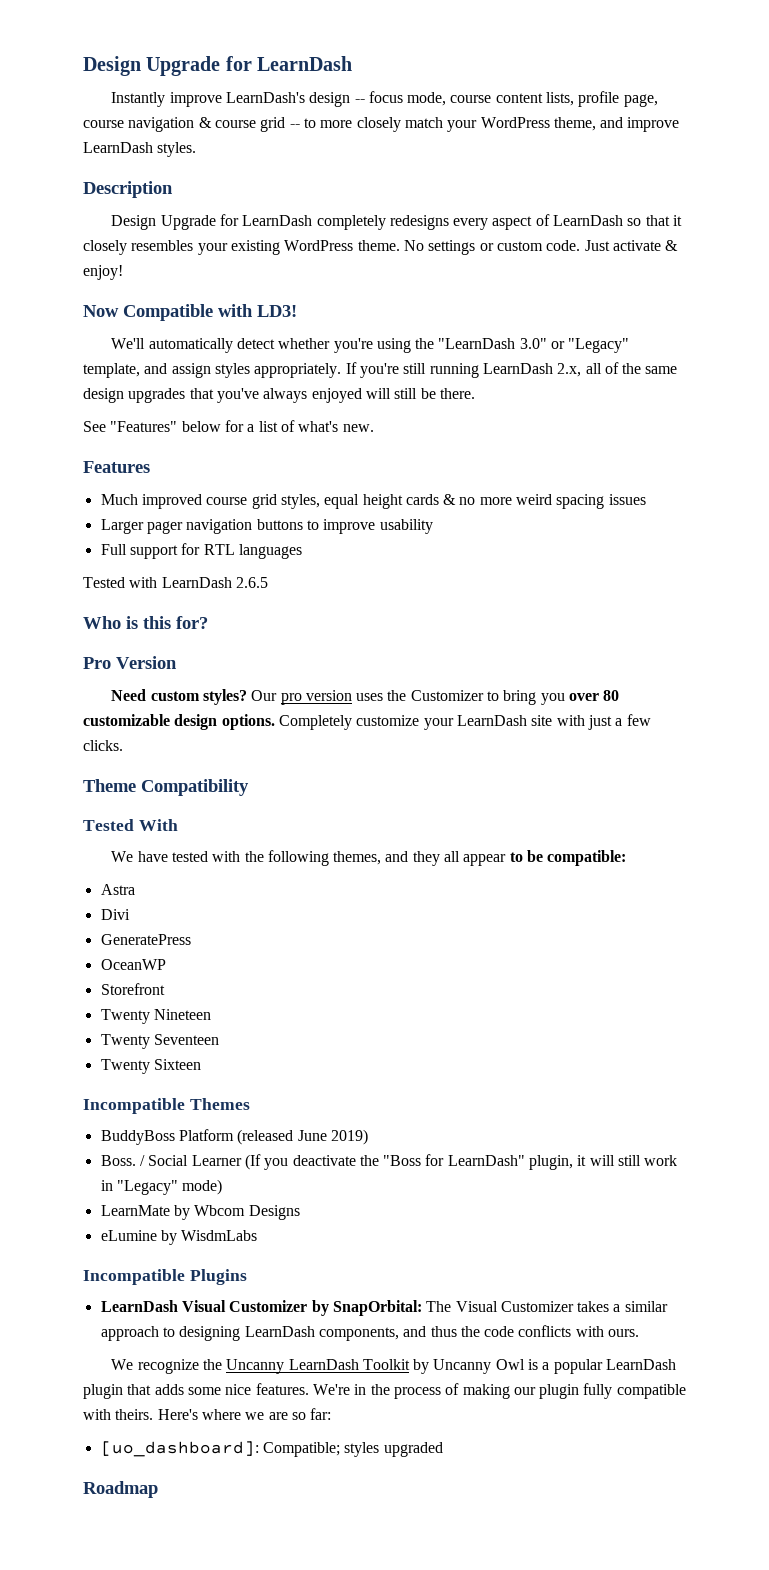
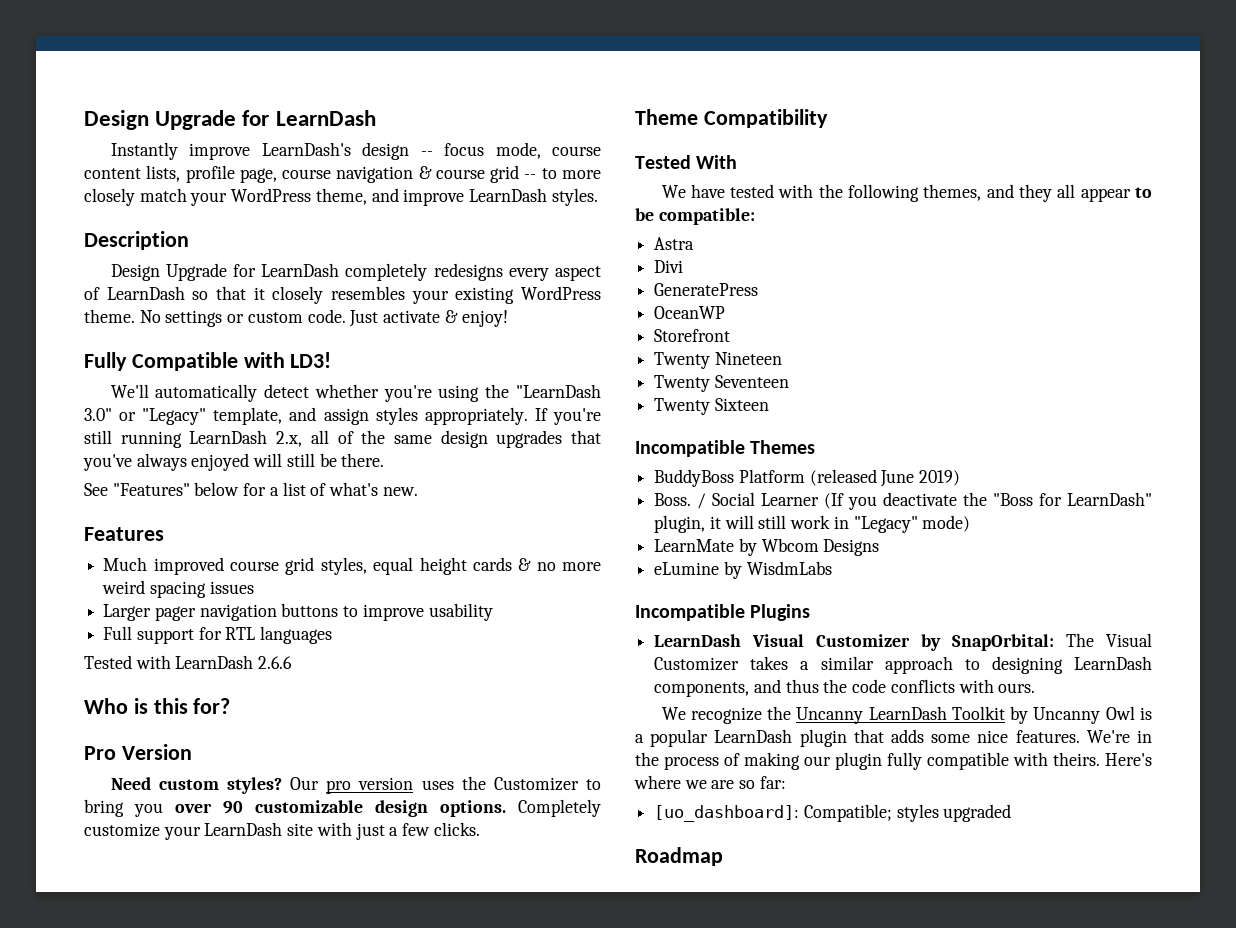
- Now Compatible with LD3!
+ Fully Compatible with LD3!
- Tested with LearnDash 2.6.5
+ Tested with LearnDash 2.6.6
- Our pro version uses the Customizer to bring you over 80 customizable design options.
+ Our pro version uses the Customizer to bring you over 90 customizable design options.

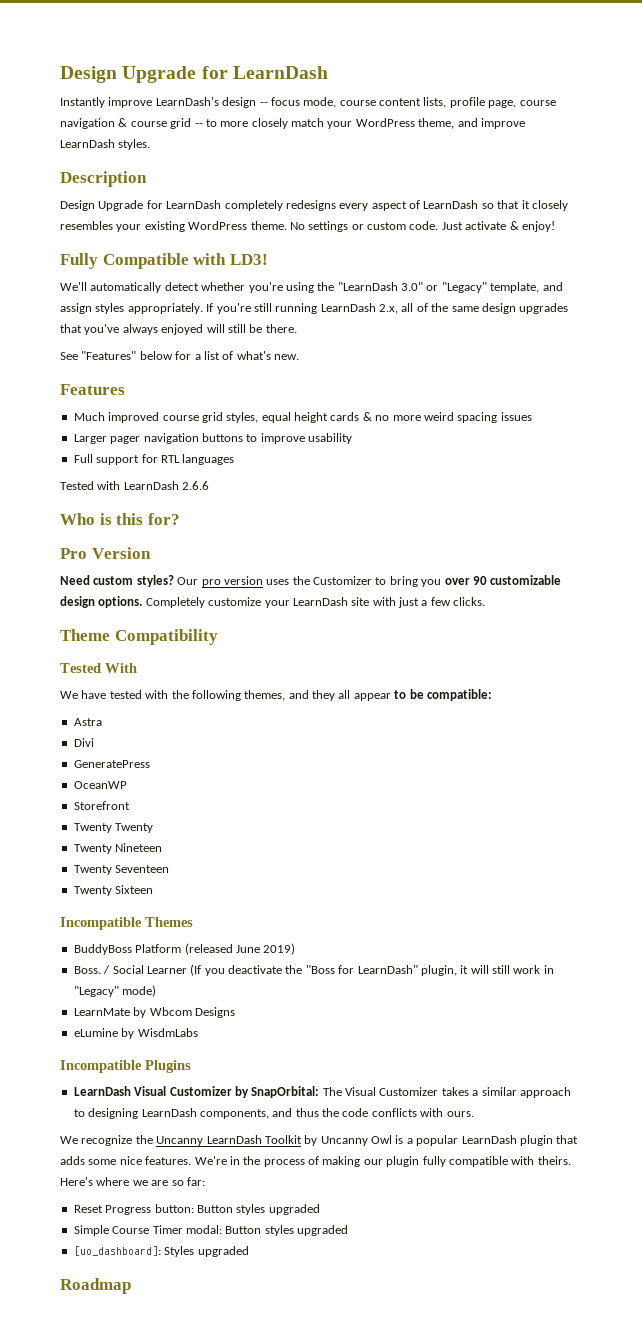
+ Twenty Twenty
- [uo_dashboard]: Compatible; styles upgraded
+ Reset Progress button: Button styles upgraded
+ Simple Course Timer modal: Button styles upgraded
+ [uo_dashboard]: Styles upgraded

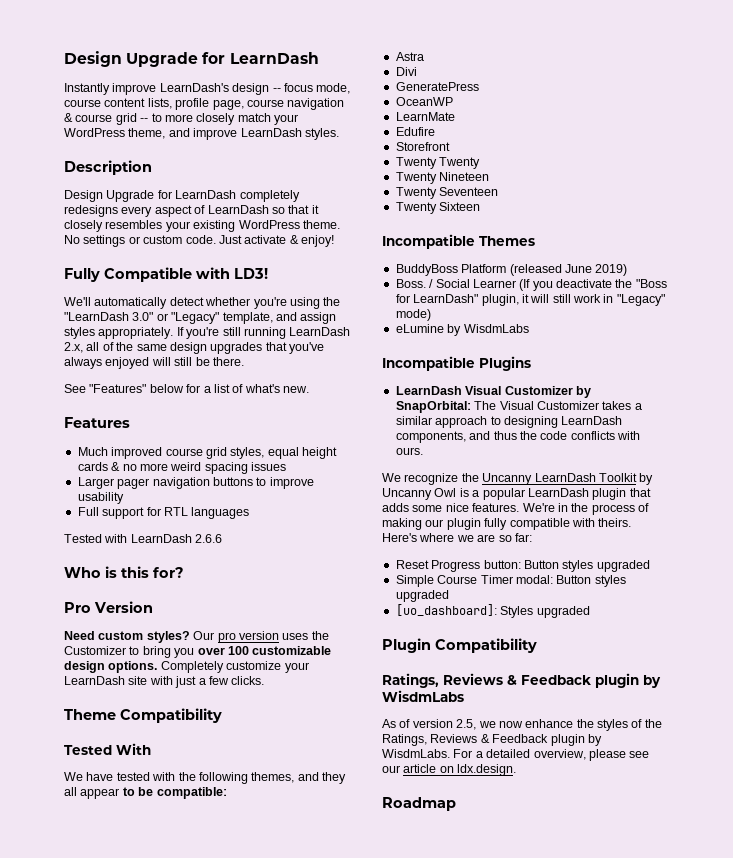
- Our pro version uses the Customizer to bring you over 90 customizable design options.
+ Our pro version uses the Customizer to bring you over 100 customizable design options.
+ LearnMate
+ Edufire
- LearnMate by Wbcom Designs
+ Plugin Compatibility
+ Ratings, Reviews & Feedback plugin by WisdmLabs
+ As of version 2.5, we now enhance the styles of the Ratings, Reviews & Feedback plugin by WisdmLabs. For a detailed overview, please see our article on ldx.design.

